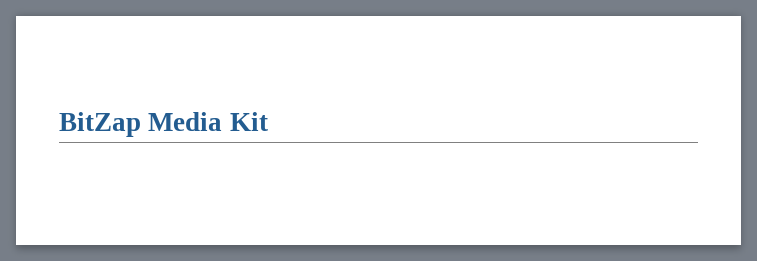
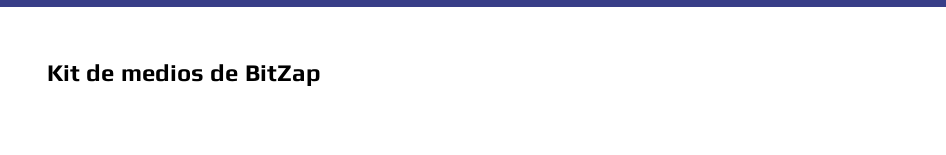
- BitZap Media Kit
+ Kit de medios de BitZap

